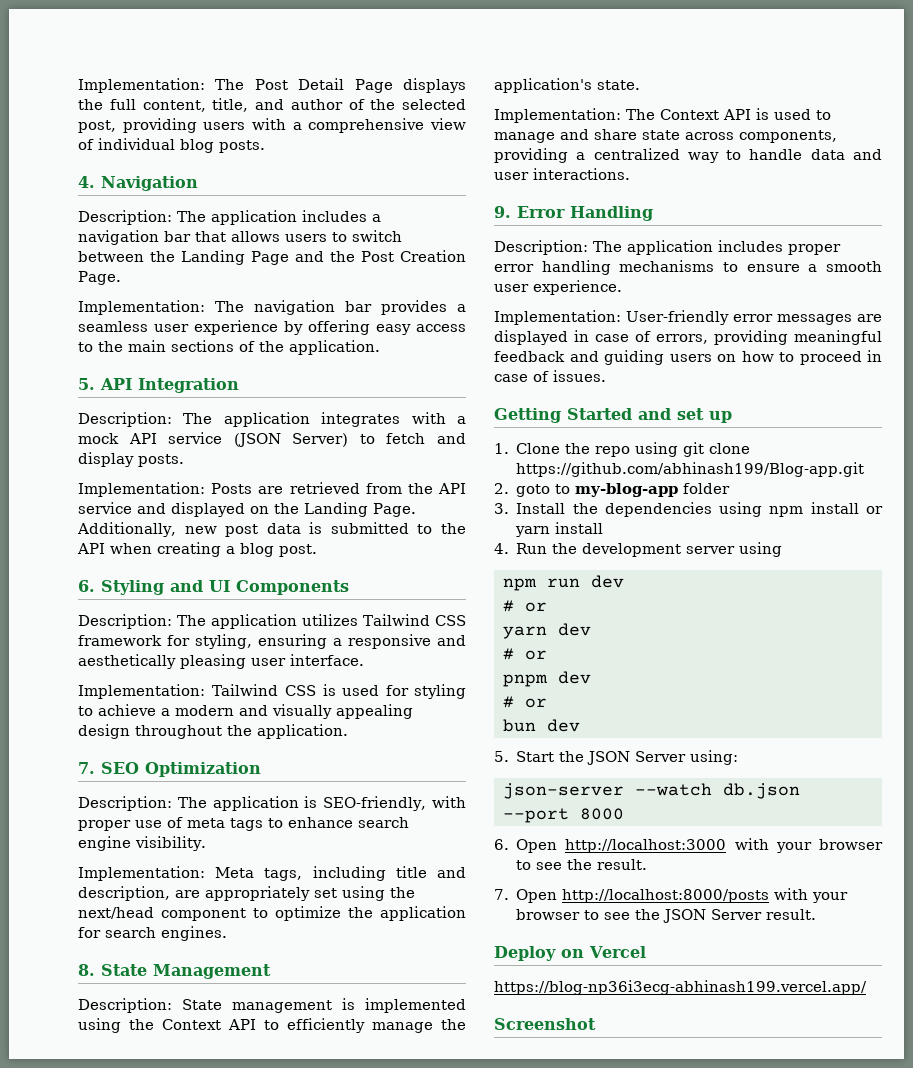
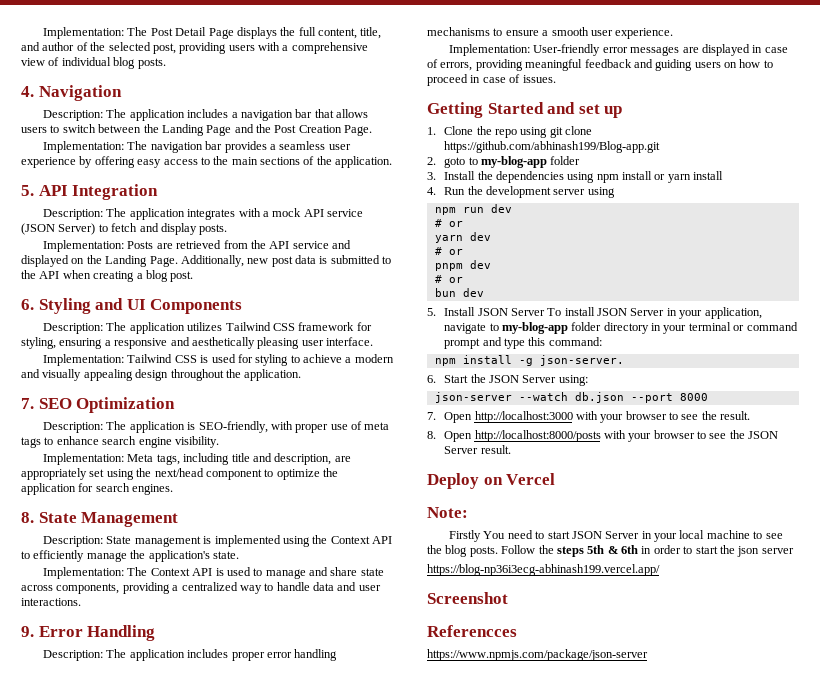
- 5. Start the JSON Server using:
+ 5. Install JSON Server To install JSON Server in your application, navigate to my-blog-app folder directory in your terminal or command prompt and type this command:
+ npm install -g json-server.
+ 6. Start the JSON Server using:
- 6. Open http://localhost:3000 with your browser to see the result.
+ 7. Open http://localhost:3000 with your browser to see the result.
- 7. Open http://localhost:8000/posts with your browser to see the JSON Server result.
+ 8. Open http://localhost:8000/posts with your browser to see the JSON Server result.
+ Note:
+ Firstly You need to start JSON Server in your local machine to see the blog posts. Follow the steps 5th & 6th in order to start the json server
+ Referencces
+ https://www.npmjs.com/package/json-server

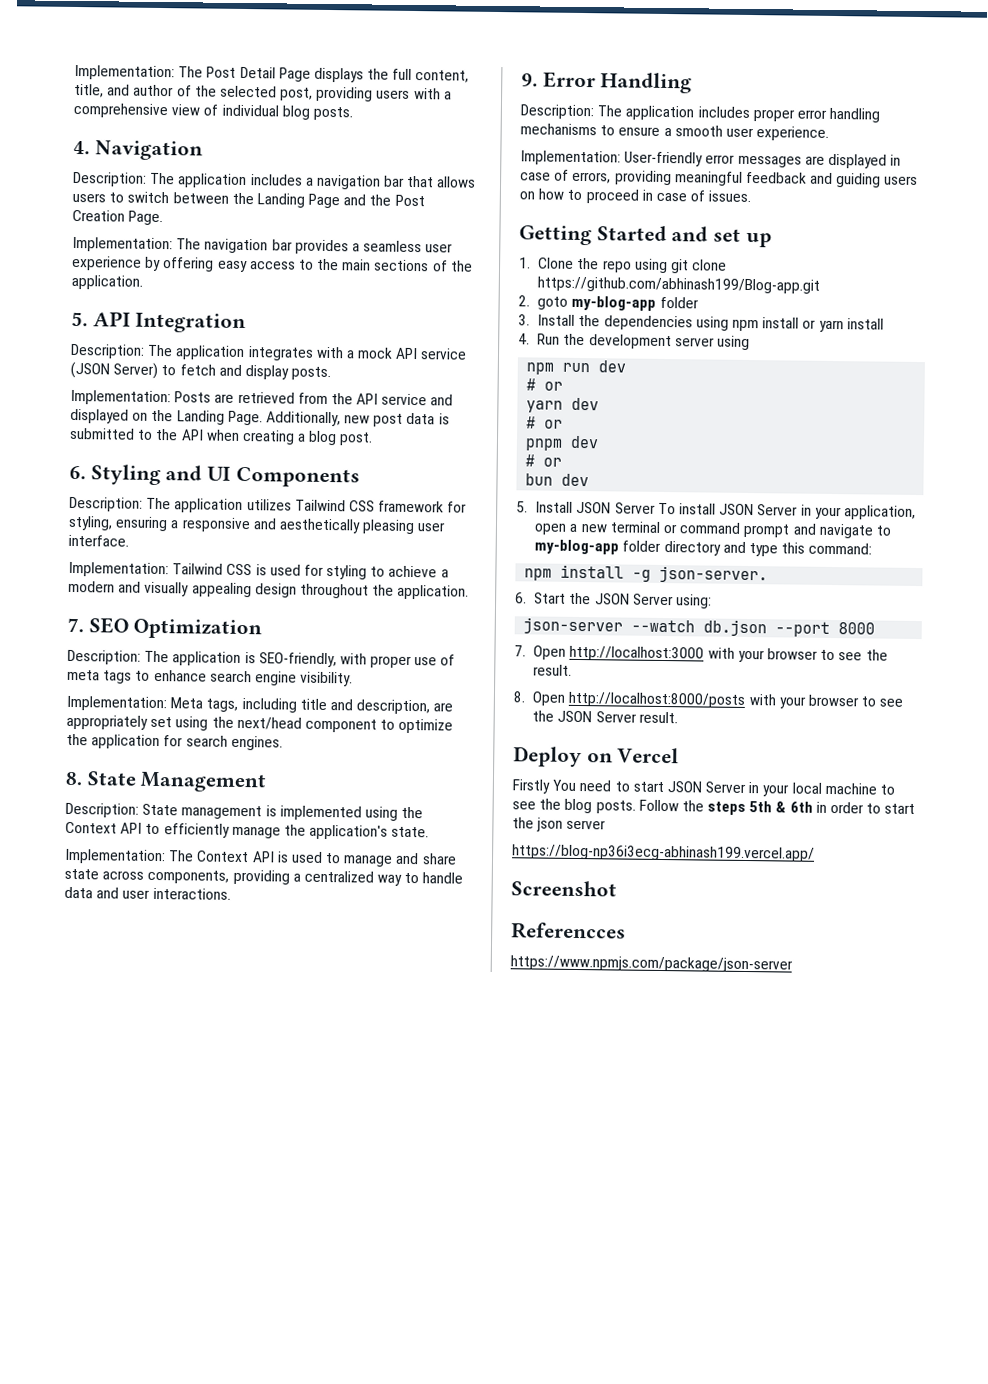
- 2. goto to my-blog-app folder
+ 2. goto my-blog-app folder
- 5. Install JSON Server To install JSON Server in your application, navigate to my-blog-app folder directory in your terminal or command prompt and type this command:
+ 5. Install JSON Server To install JSON Server in your application, open a new terminal or command prompt and navigate to my-blog-app folder directory and type this command:
- Note:

